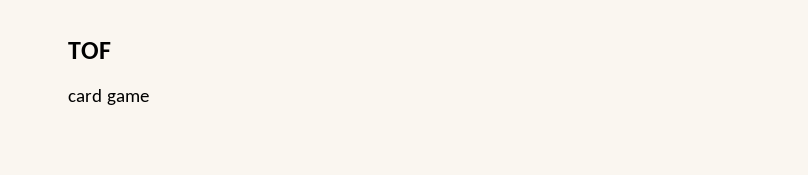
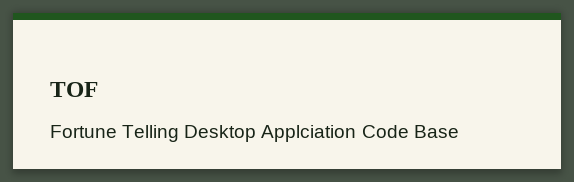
- card game
+ Fortune Telling Desktop Applciation Code Base

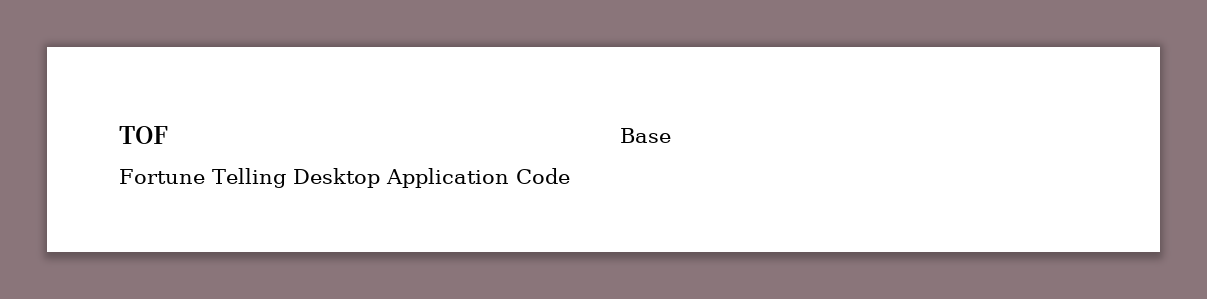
- Fortune Telling Desktop Applciation Code Base
+ Fortune Telling Desktop Application Code Base

